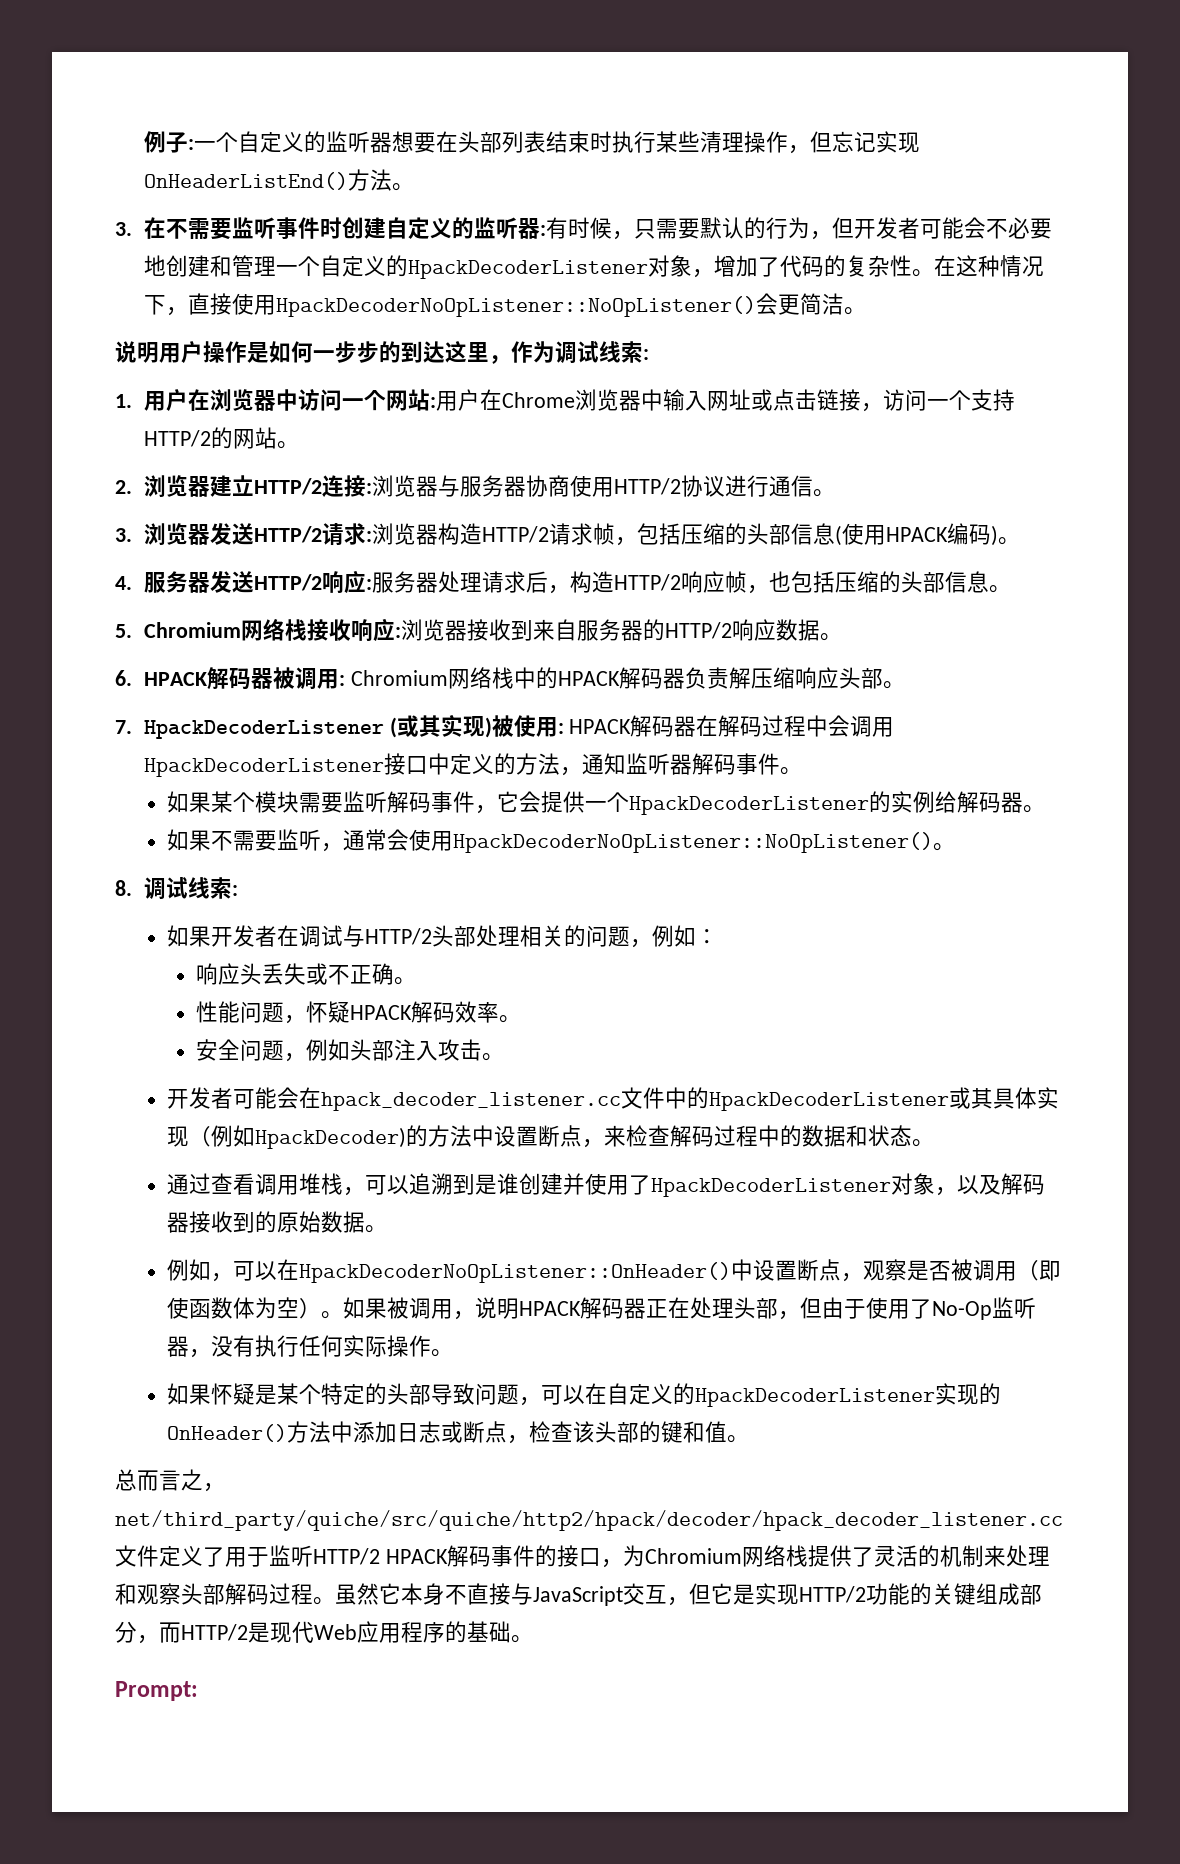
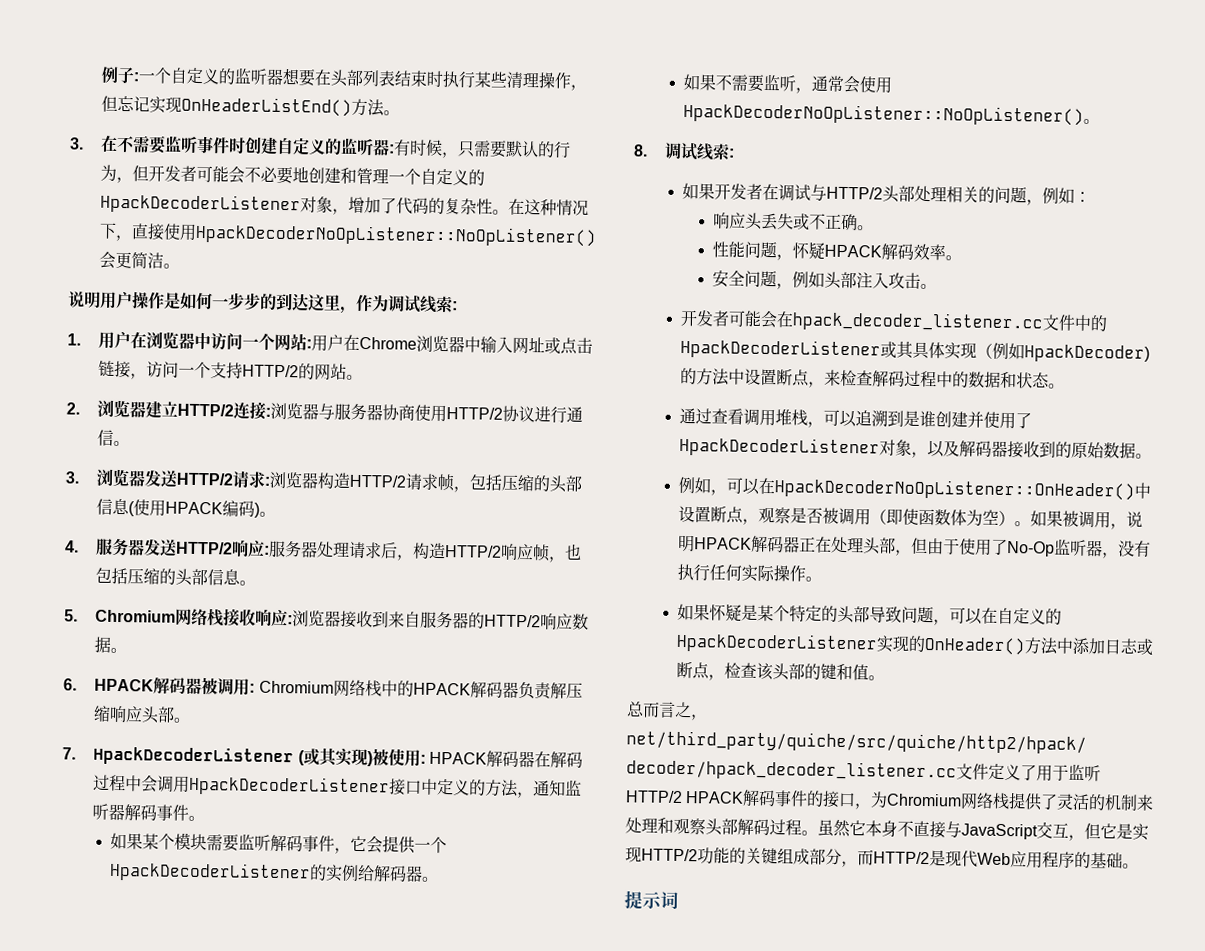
- Prompt:
+ 提示词

